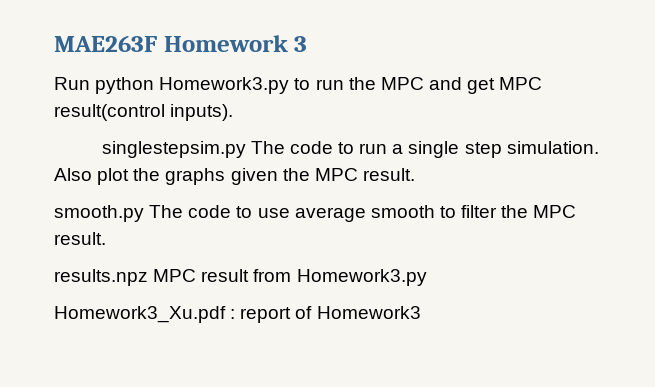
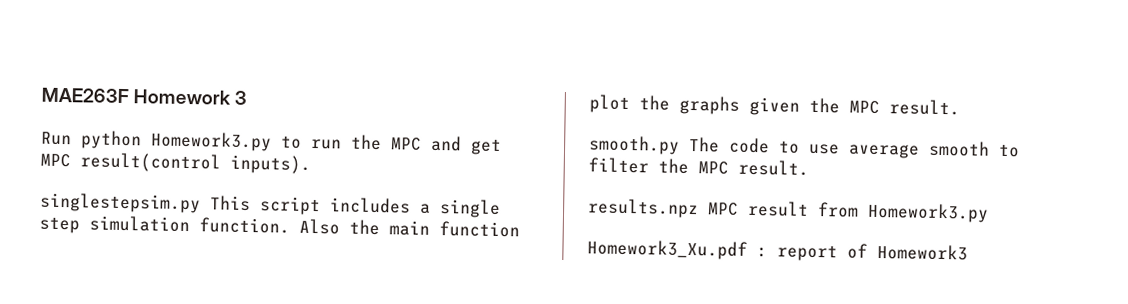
- singlestepsim.py The code to run a single step simulation. Also plot the graphs given the MPC result.
+ singlestepsim.py This script includes a single step simulation function. Also the main function plot the graphs given the MPC result.

